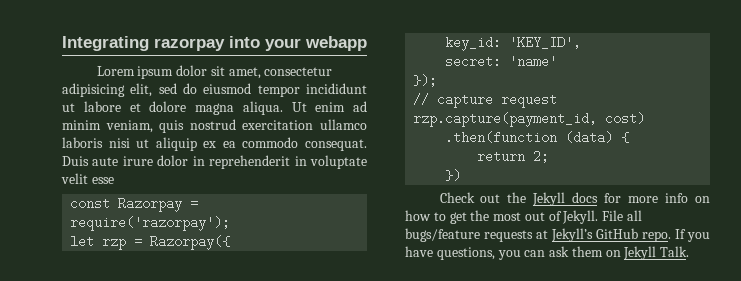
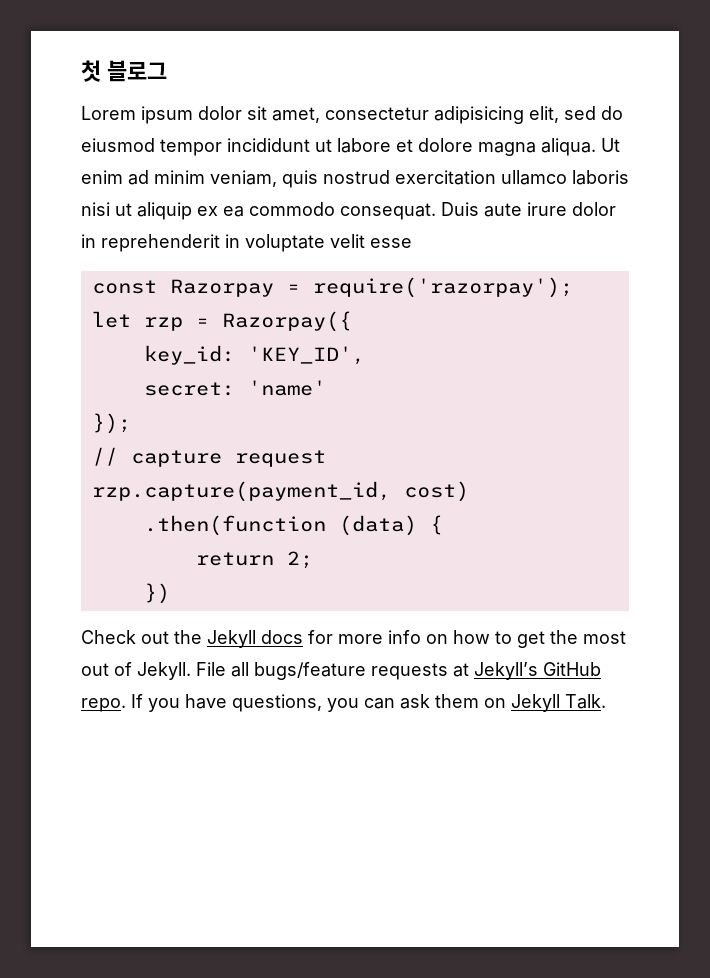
- Integrating razorpay into your webapp
+ 첫 블로그

